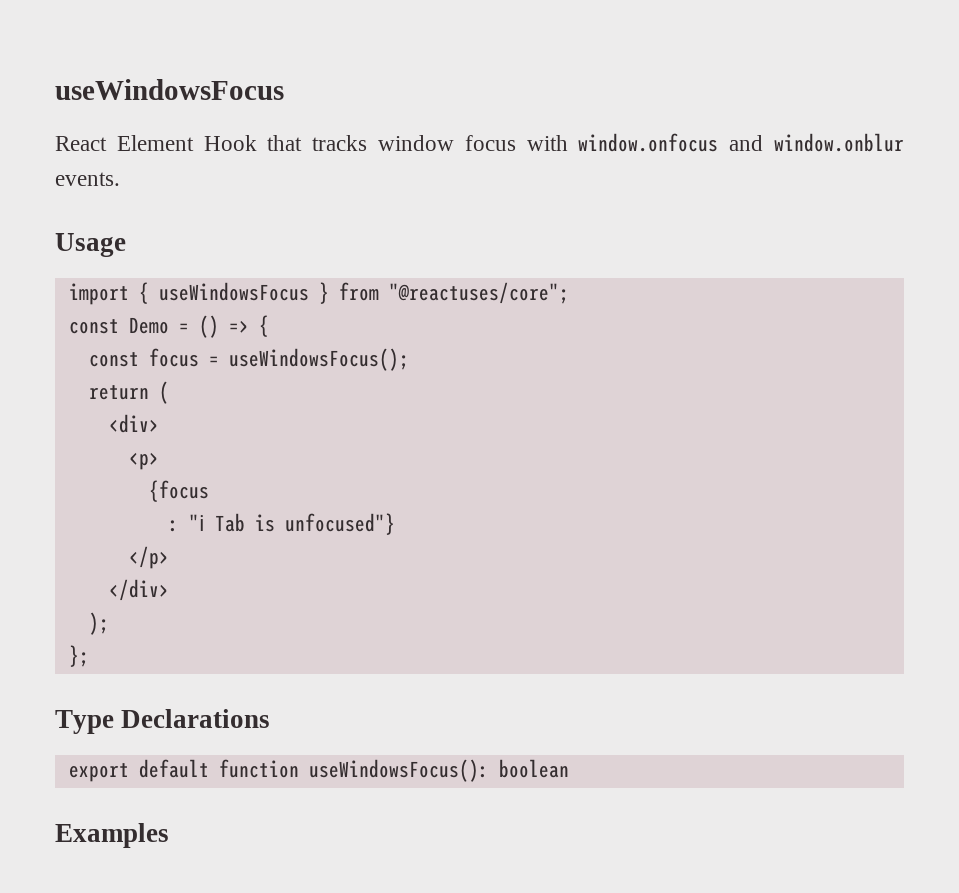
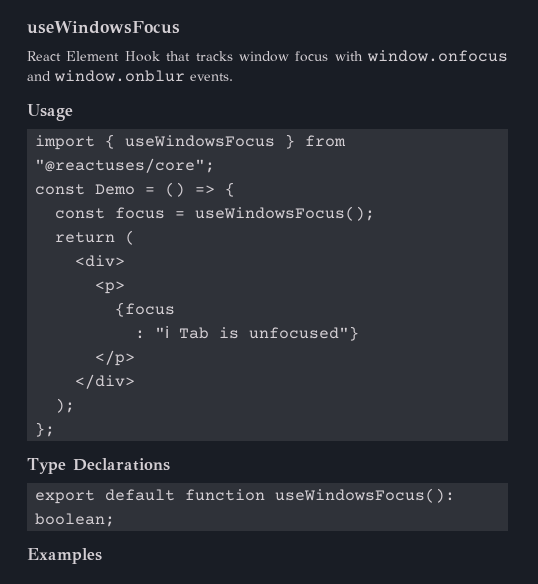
- export default function useWindowsFocus(): boolean
+ export default function useWindowsFocus(): boolean;

